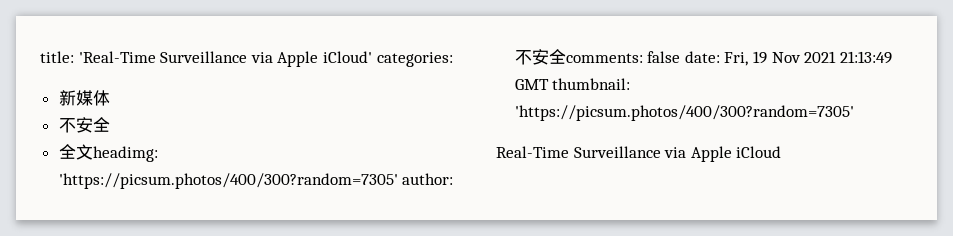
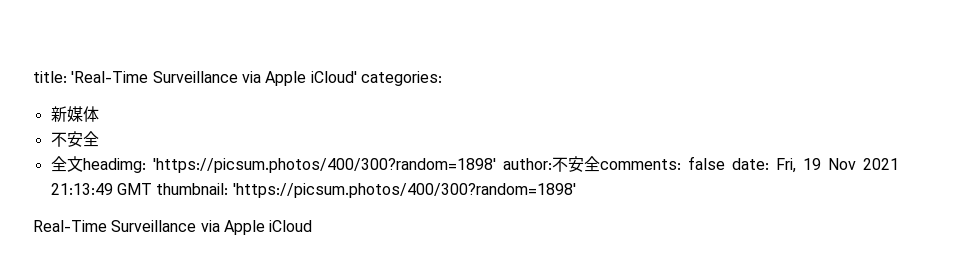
- 全文headimg: 'https://picsum.photos/400/300?random=7305' author:不安全comments: false date: Fri, 19 Nov 2021 21:13:49 GMT thumbnail: 'https://picsum.photos/400/300?random=7305'
+ 全文headimg: 'https://picsum.photos/400/300?random=1898' author:不安全comments: false date: Fri, 19 Nov 2021 21:13:49 GMT thumbnail: 'https://picsum.photos/400/300?random=1898'

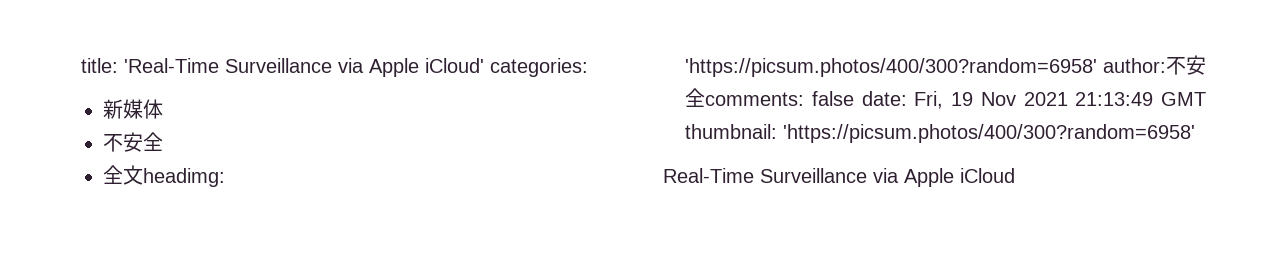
- 全文headimg: 'https://picsum.photos/400/300?random=1898' author:不安全comments: false date: Fri, 19 Nov 2021 21:13:49 GMT thumbnail: 'https://picsum.photos/400/300?random=1898'
+ 全文headimg: 'https://picsum.photos/400/300?random=6958' author:不安全comments: false date: Fri, 19 Nov 2021 21:13:49 GMT thumbnail: 'https://picsum.photos/400/300?random=6958'

